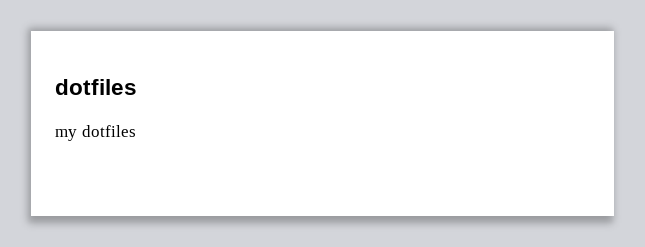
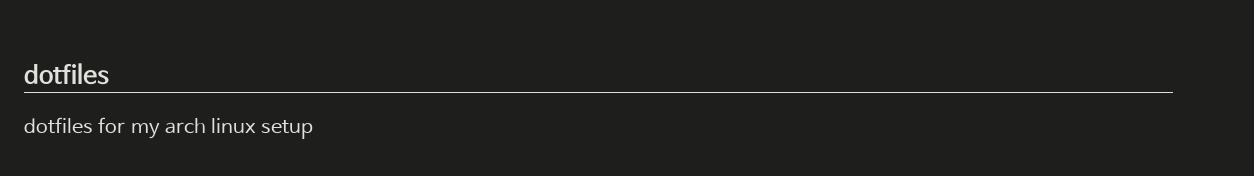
- my dotfiles
+ dotfiles for my arch linux setup

